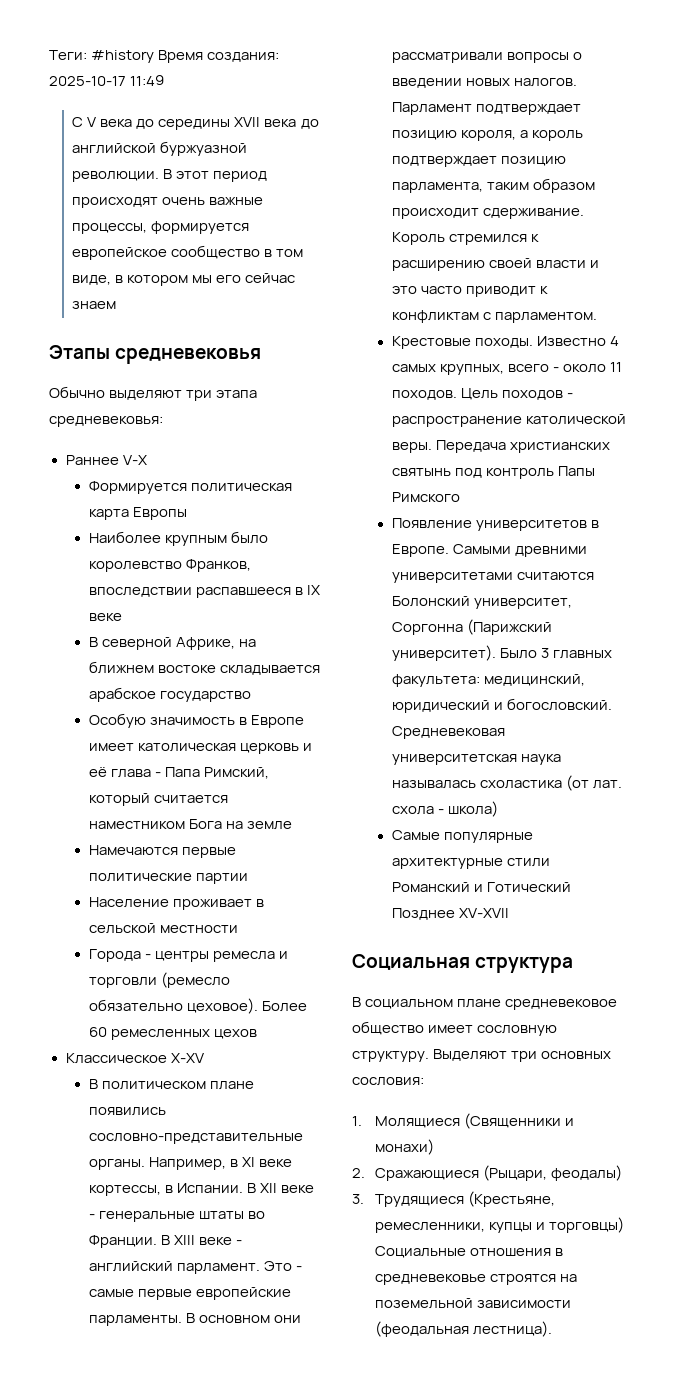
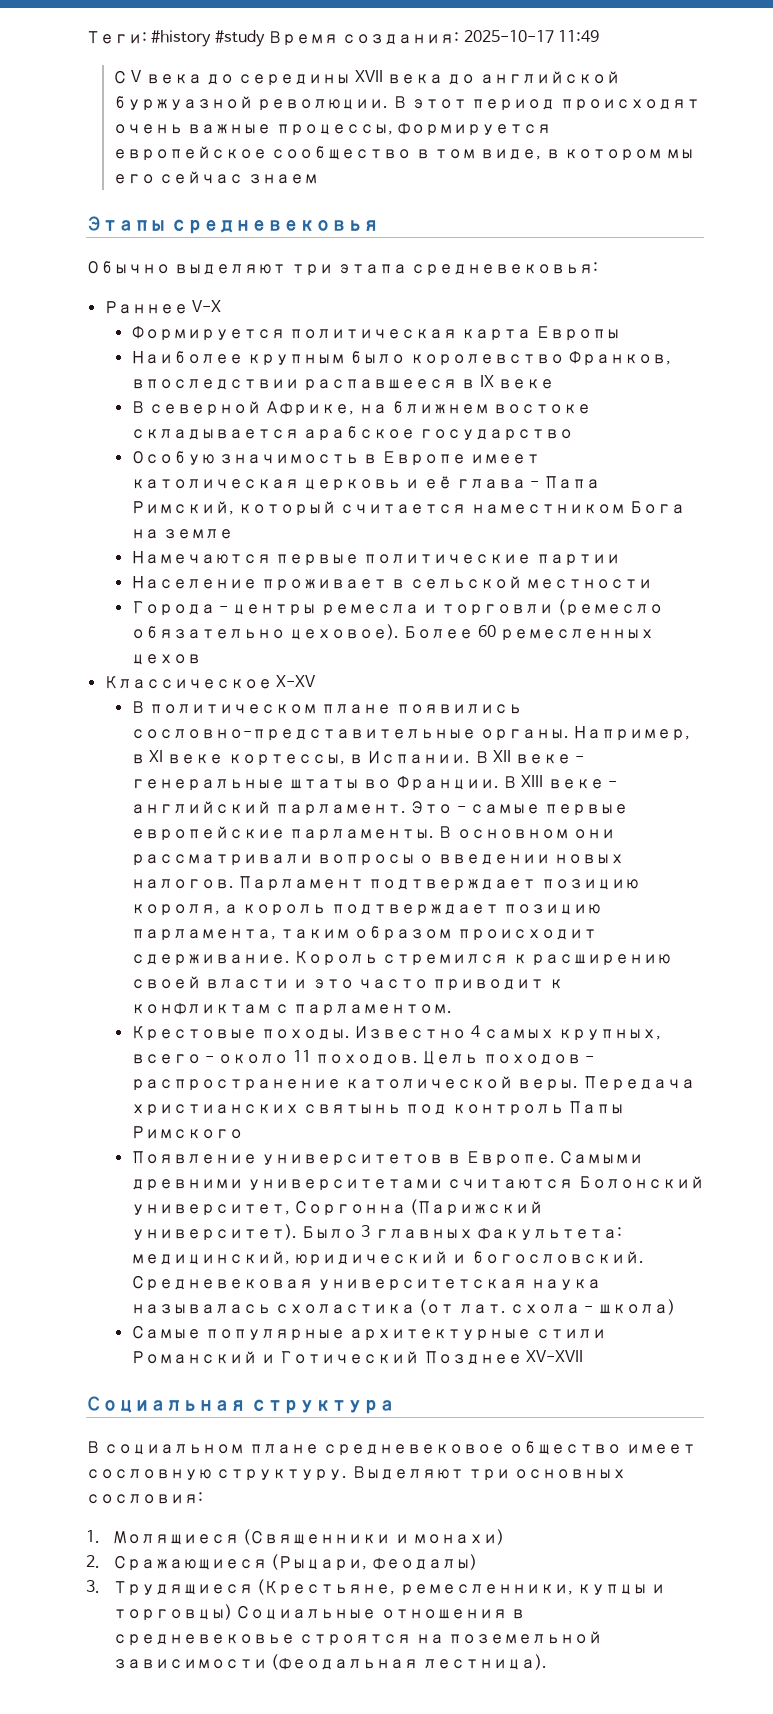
- Теги: #history Время создания: 2025-10-17 11:49
+ Теги: #history #study Время создания: 2025-10-17 11:49

